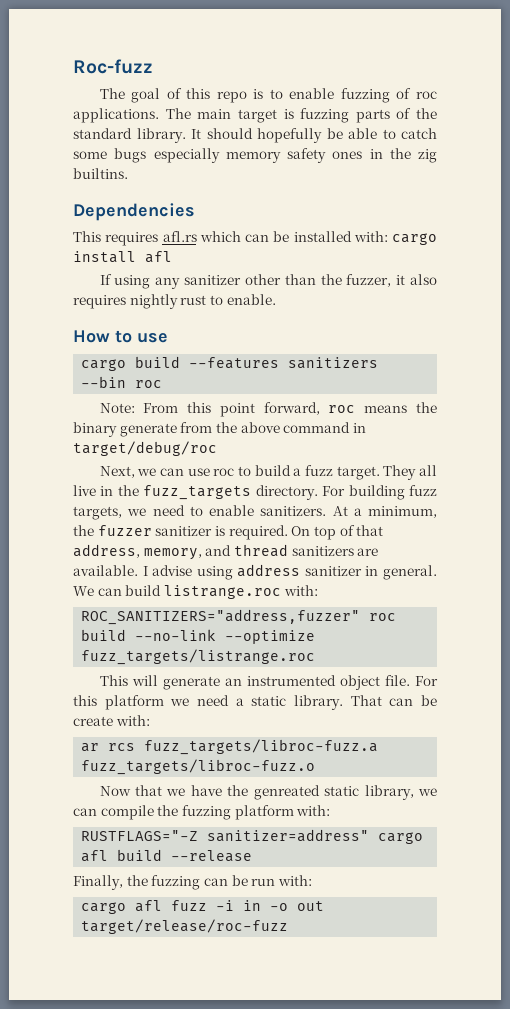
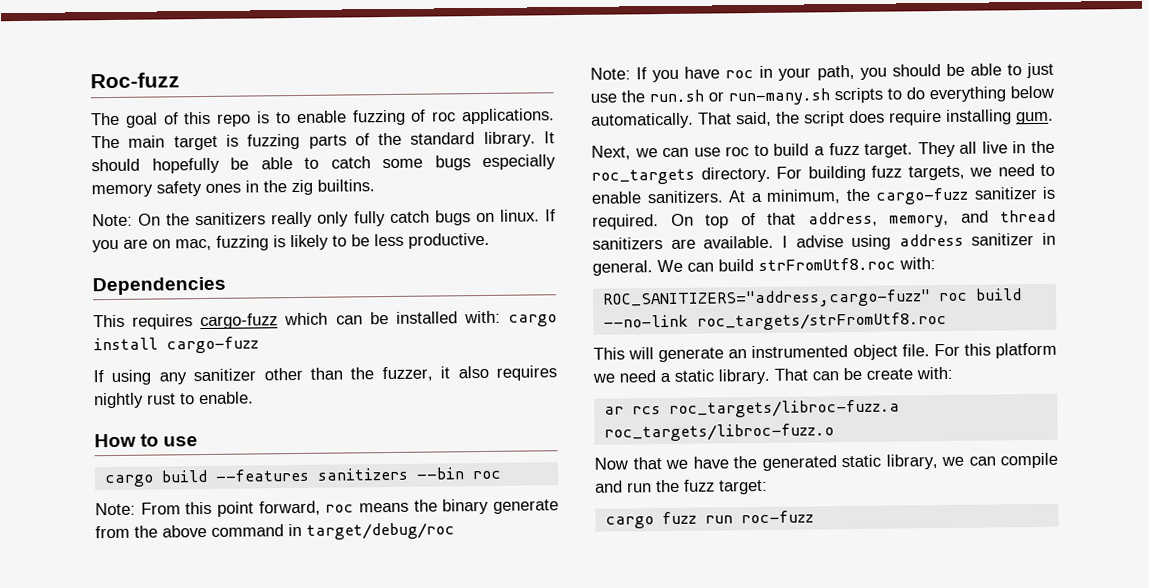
+ Note: On the sanitizers really only fully catch bugs on linux. If you are on mac, fuzzing is likely to be less productive.
- This requires afl.rs which can be installed with: cargo install afl
+ This requires cargo-fuzz which can be installed with: cargo install cargo-fuzz
+ Note: If you have roc in your path, you should be able to just use the run.sh or run-many.sh scripts to do everything below automatically. That said, the script does require installing gum.
- They all live in the fuzz_targets directory.
+ They all live in the roc_targets directory.
- At a minimum, the fuzzer sanitizer is required.
+ At a minimum, the cargo-fuzz sanitizer is required.
- We can build listrange.roc with:
- ROC_SANITIZERS="address,fuzzer" roc build --no-link --optimize fuzz_targets/listrange.roc
+ We can build strFromUtf8.roc with:
+ ROC_SANITIZERS="address,cargo-fuzz" roc build --no-link roc_targets/strFromUtf8.roc
- ar rcs fuzz_targets/libroc-fuzz.a fuzz_targets/libroc-fuzz.o
+ ar rcs roc_targets/libroc-fuzz.a roc_targets/libroc-fuzz.o
- Now that we have the genreated static library, we can compile the fuzzing platform with:
- RUSTFLAGS="-Z sanitizer=address" cargo afl build --release
- Finally, the fuzzing can be run with:
- cargo afl fuzz -i in -o out target/release/roc-fuzz
+ Now that we have the generated static library, we can compile and run the fuzz target:
+ cargo fuzz run roc-fuzz

